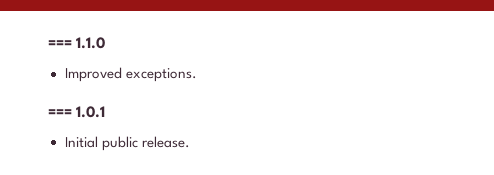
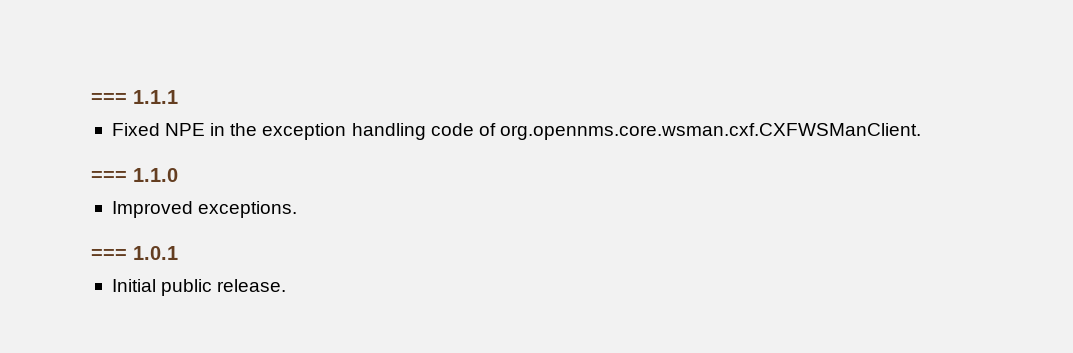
+ === 1.1.1
+ Fixed NPE in the exception handling code of org.opennms.core.wsman.cxf.CXFWSManClient.

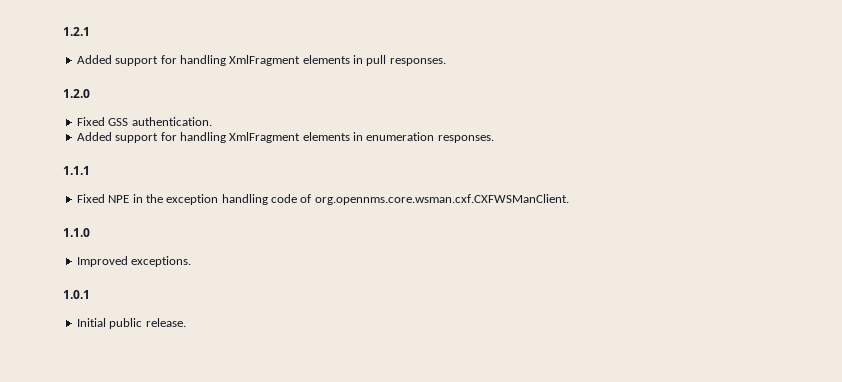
- === 1.1.1
+ 1.2.1
+ Added support for handling XmlFragment elements in pull responses.
+ 1.2.0
+ Fixed GSS authentication.
+ Added support for handling XmlFragment elements in enumeration responses.
+ 1.1.1
- === 1.1.0
+ 1.1.0
- === 1.0.1
+ 1.0.1

